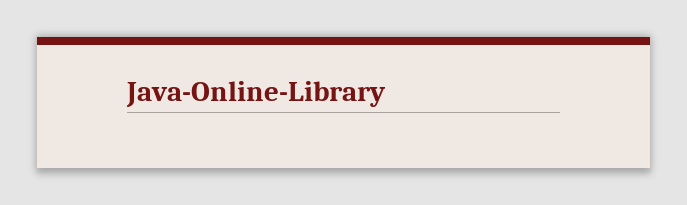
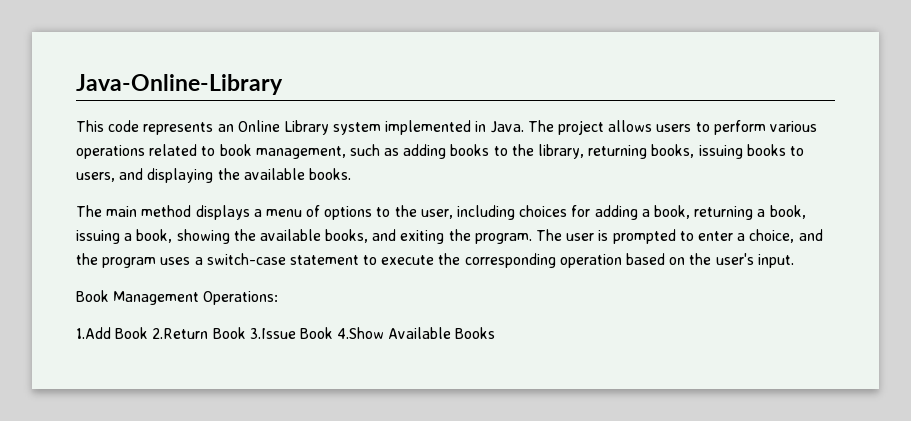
+ This code represents an Online Library system implemented in Java. The project allows users to perform various operations related to book management, such as adding books to the library, returning books, issuing books to users, and displaying the available books.
+ The main method displays a menu of options to the user, including choices for adding a book, returning a book, issuing a book, showing the available books, and exiting the program. The user is prompted to enter a choice, and the program uses a switch-case statement to execute the corresponding operation based on the user's input.
+ Book Management Operations:
+ 1.Add Book 2.Return Book 3.Issue Book 4.Show Available Books

